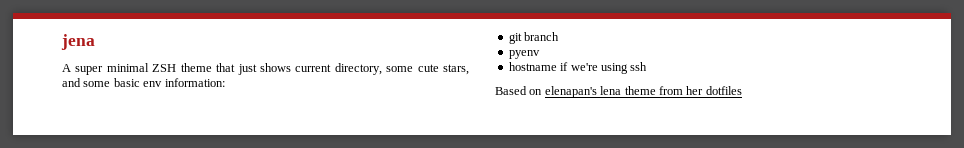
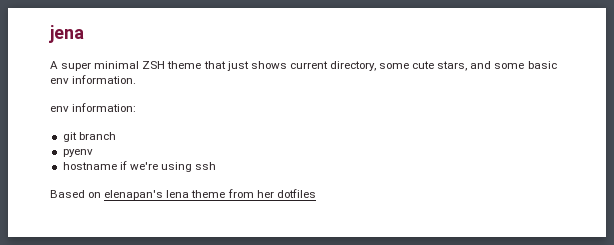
- A super minimal ZSH theme that just shows current directory, some cute stars, and some basic env information:
+ A super minimal ZSH theme that just shows current directory, some cute stars, and some basic env information.
+ env information:

